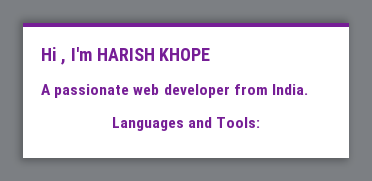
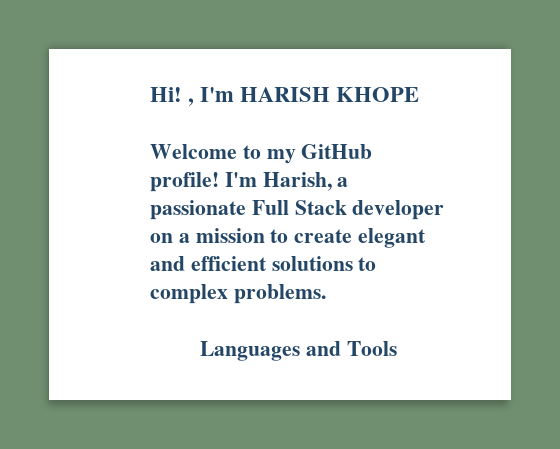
- Hi , I'm HARISH KHOPE
+ Hi! , I'm HARISH KHOPE
- A passionate web developer from India.
+ Welcome to my GitHub profile! I'm Harish, a passionate Full Stack developer on a mission to create elegant and efficient solutions to complex problems.
- Languages and Tools:
+ Languages and Tools

